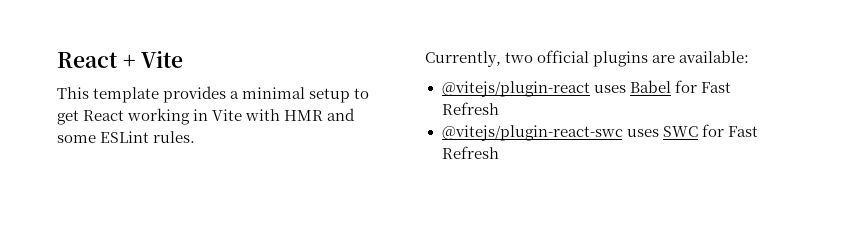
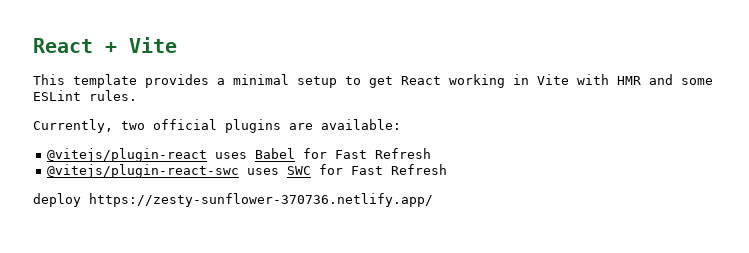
+ deploy https://zesty-sunflower-370736.netlify.app/

